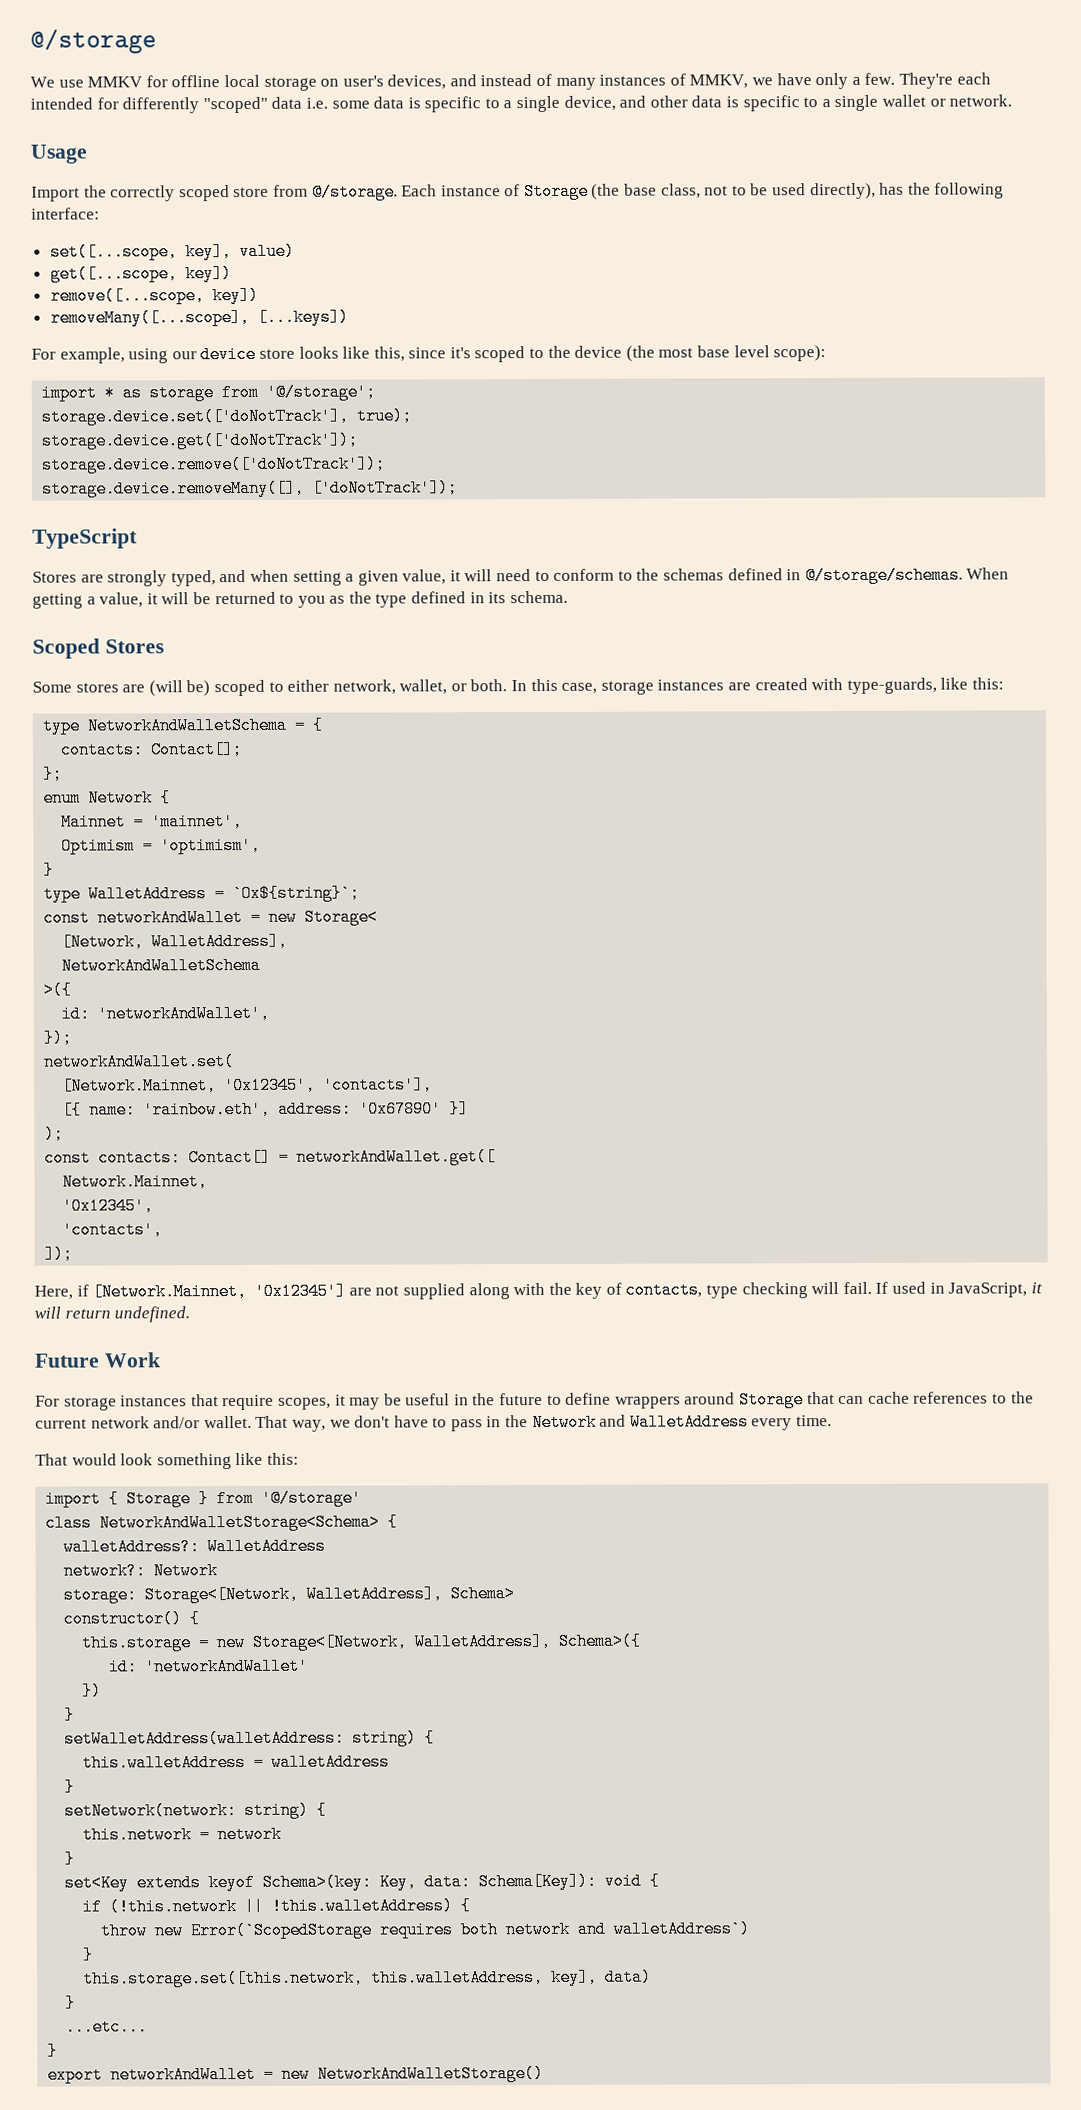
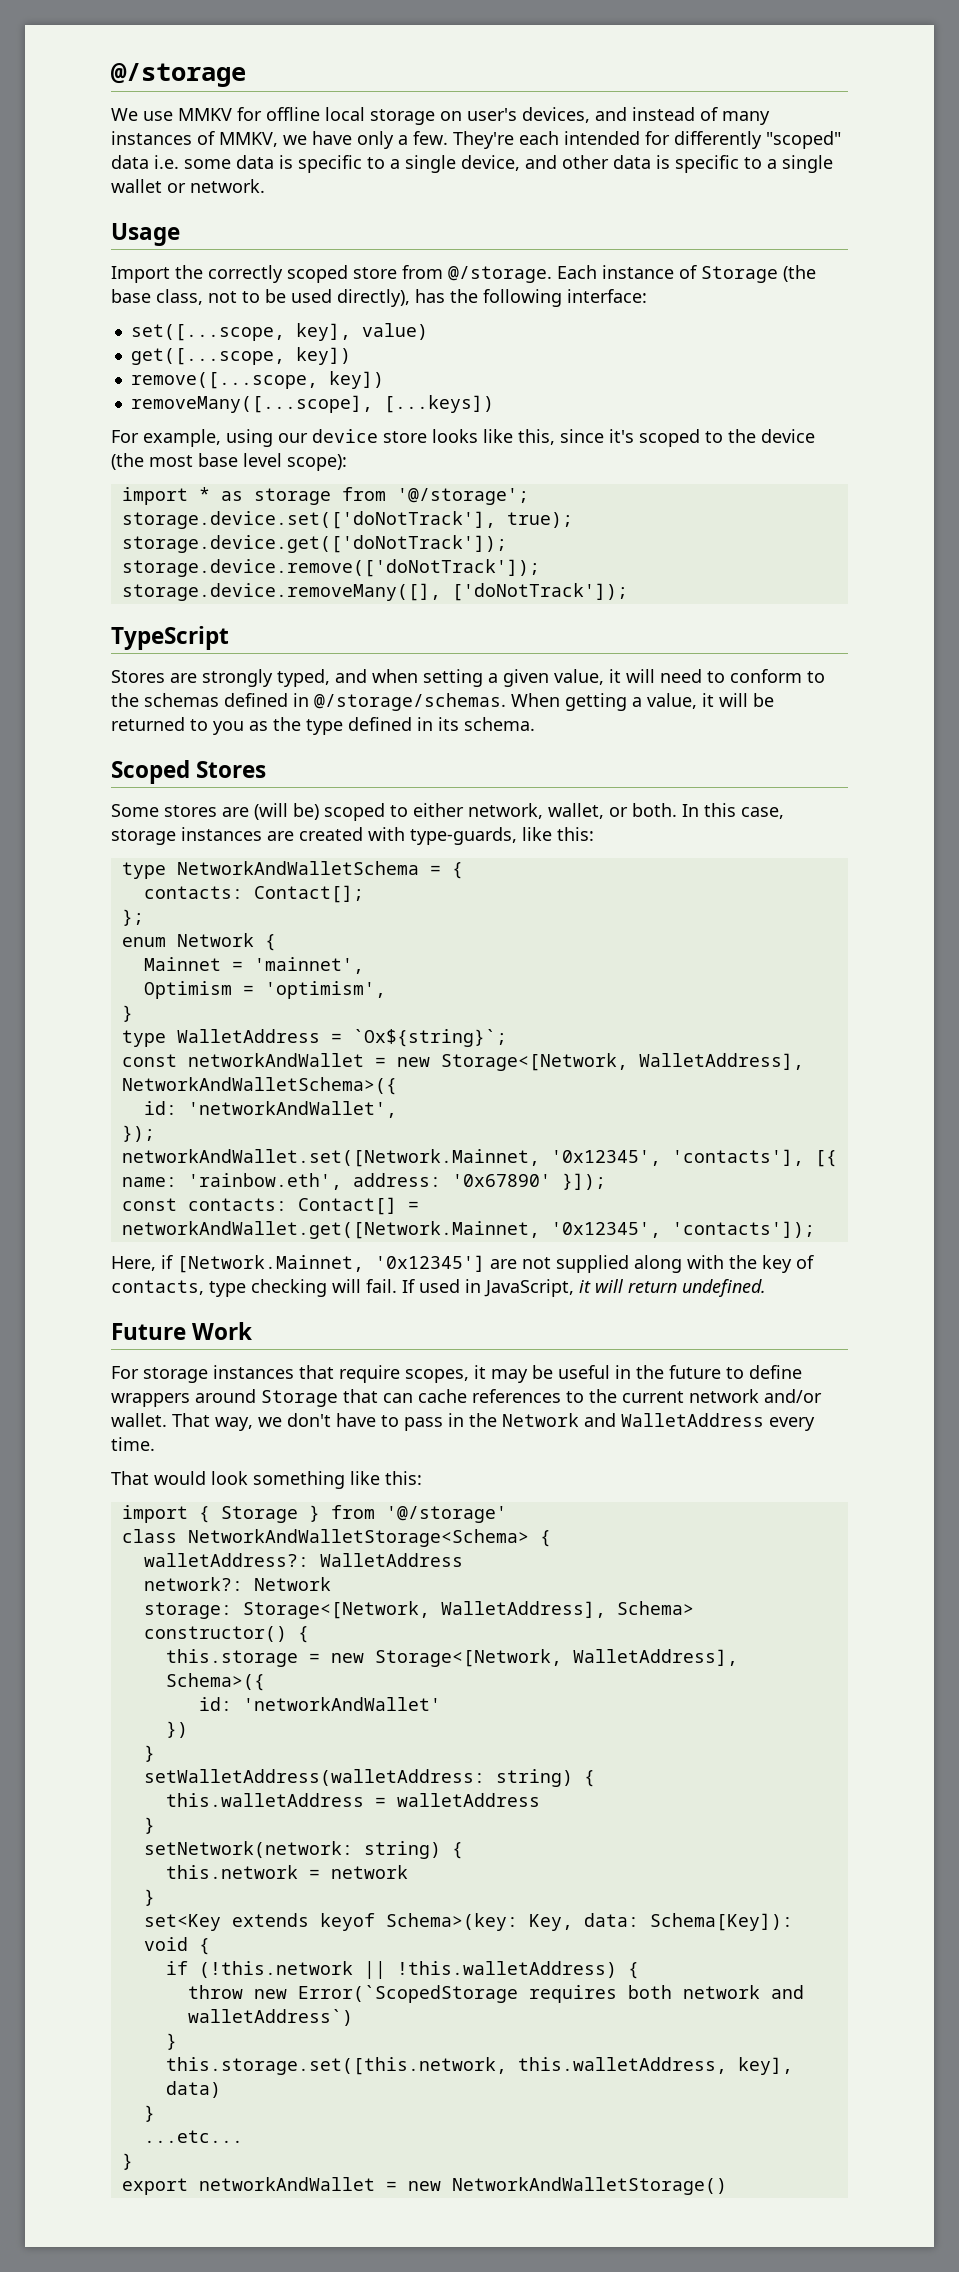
- const networkAndWallet = new Storage<
- [Network, WalletAddress],
- NetworkAndWalletSchema
- >({
+ const networkAndWallet = new Storage<[Network, WalletAddress], NetworkAndWalletSchema>({
- networkAndWallet.set(
- [Network.Mainnet, '0x12345', 'contacts'],
- [{ name: 'rainbow.eth', address: '0x67890' }]
- );
+ networkAndWallet.set([Network.Mainnet, '0x12345', 'contacts'], [{ name: 'rainbow.eth', address: '0x67890' }]);
- const contacts: Contact[] = networkAndWallet.get([
- Network.Mainnet,
- '0x12345',
- 'contacts',
- ]);
+ const contacts: Contact[] = networkAndWallet.get([Network.Mainnet, '0x12345', 'contacts']);

